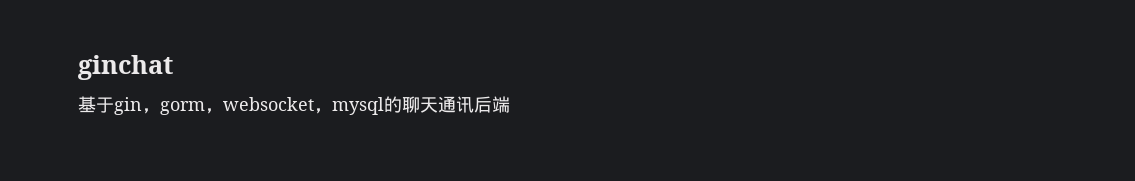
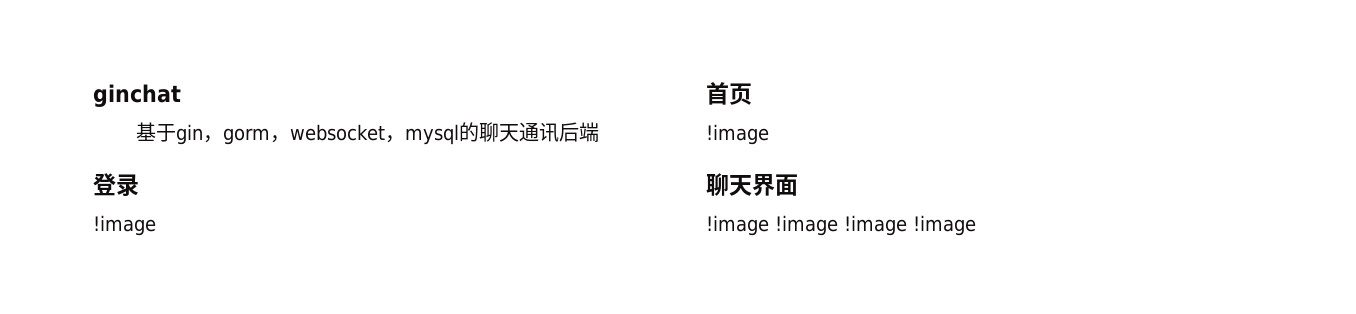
+ 登录
+ !image
+ 首页
+ !image
+ 聊天界面
+ !image !image !image !image

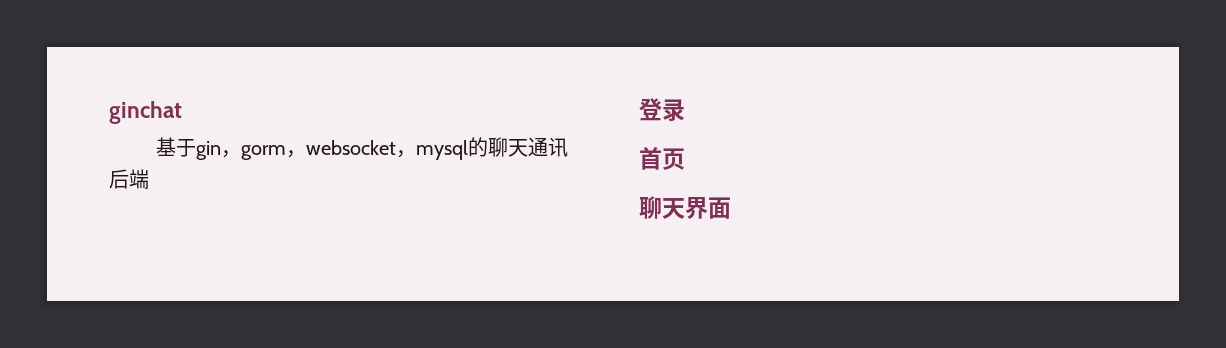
  登录
- !image
  首页
- !image
- !image !image !image !image

